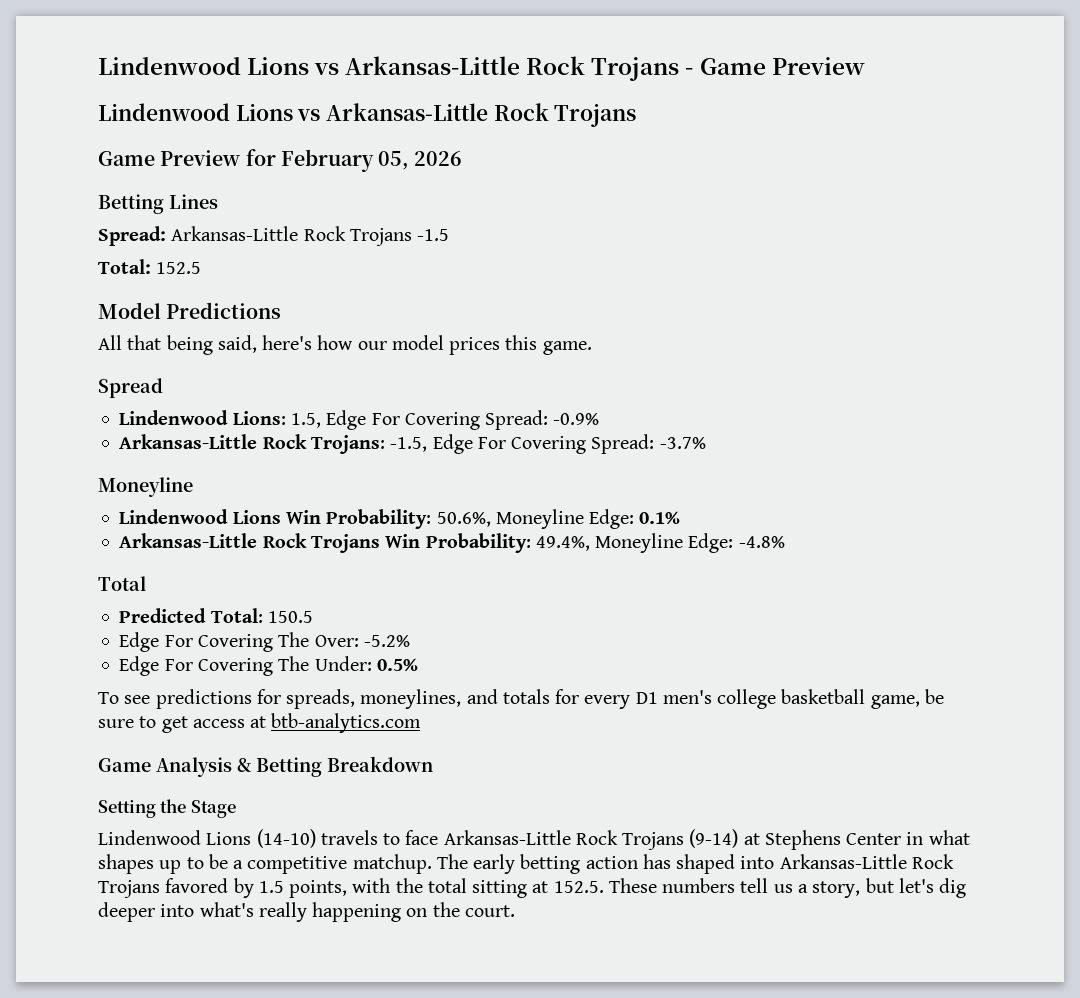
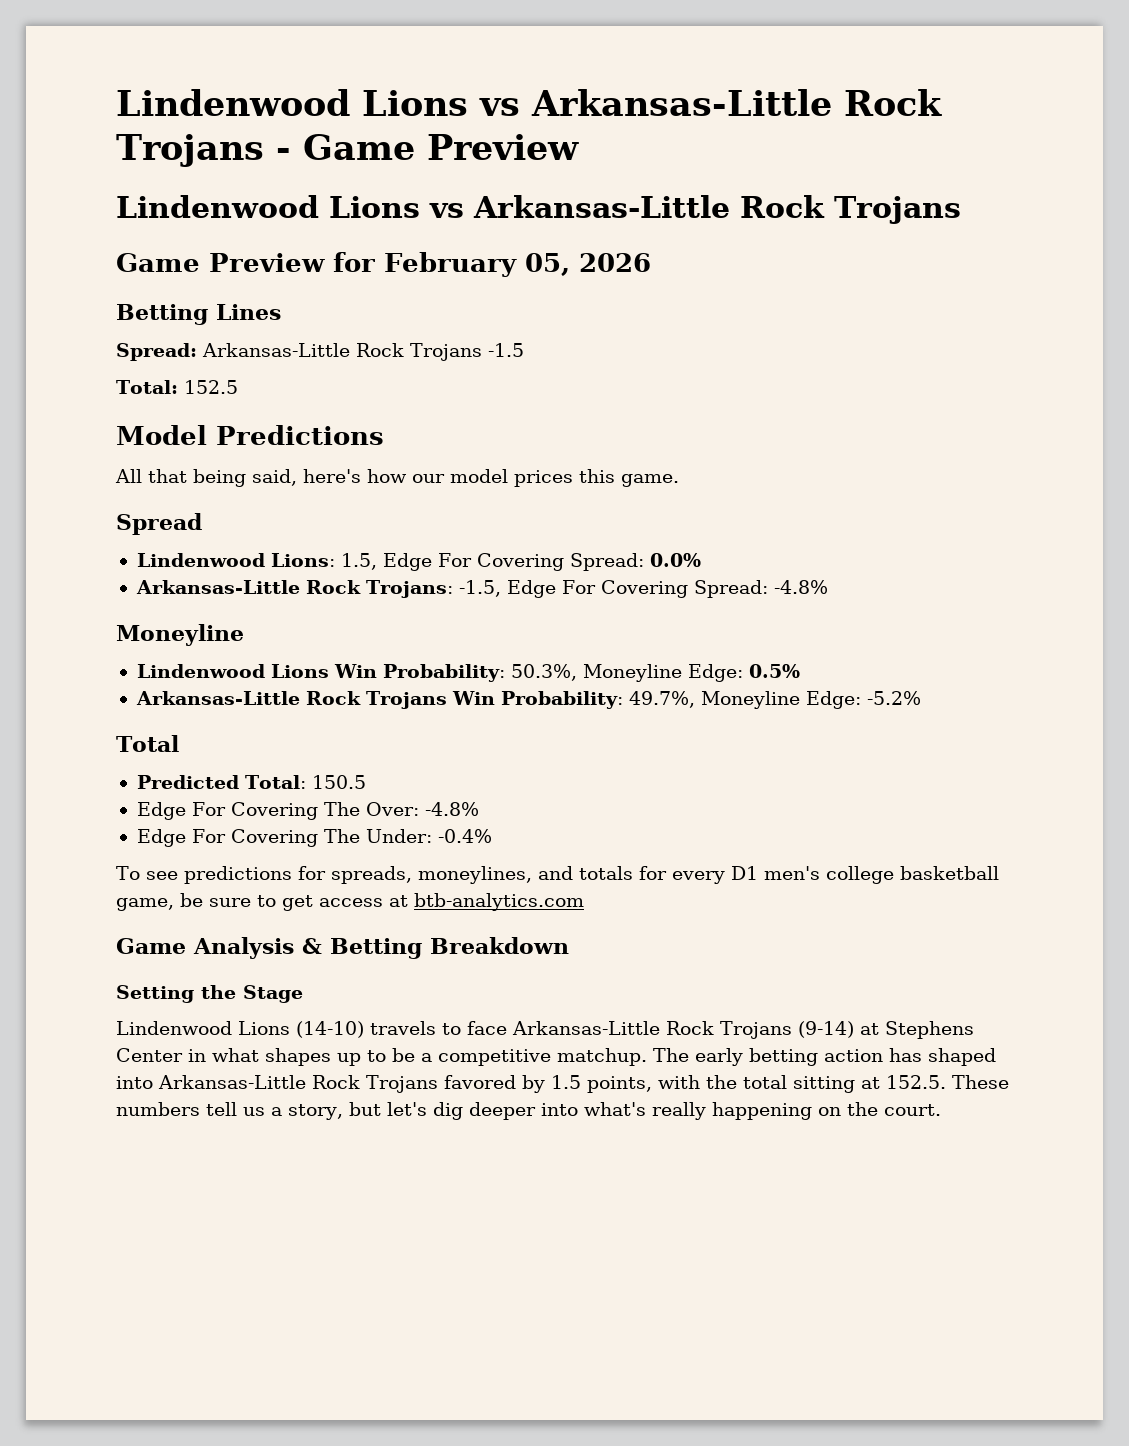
- Lindenwood Lions: 1.5, Edge For Covering Spread: -0.9%
+ Lindenwood Lions: 1.5, Edge For Covering Spread: 0.0%
- Arkansas-Little Rock Trojans: -1.5, Edge For Covering Spread: -3.7%
+ Arkansas-Little Rock Trojans: -1.5, Edge For Covering Spread: -4.8%
- Lindenwood Lions Win Probability: 50.6%, Moneyline Edge: 0.1%
+ Lindenwood Lions Win Probability: 50.3%, Moneyline Edge: 0.5%
- Arkansas-Little Rock Trojans Win Probability: 49.4%, Moneyline Edge: -4.8%
+ Arkansas-Little Rock Trojans Win Probability: 49.7%, Moneyline Edge: -5.2%
- Edge For Covering The Over: -5.2%
+ Edge For Covering The Over: -4.8%
- Edge For Covering The Under: 0.5%
+ Edge For Covering The Under: -0.4%

